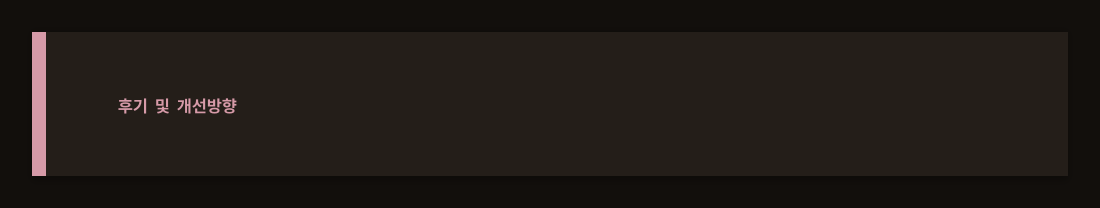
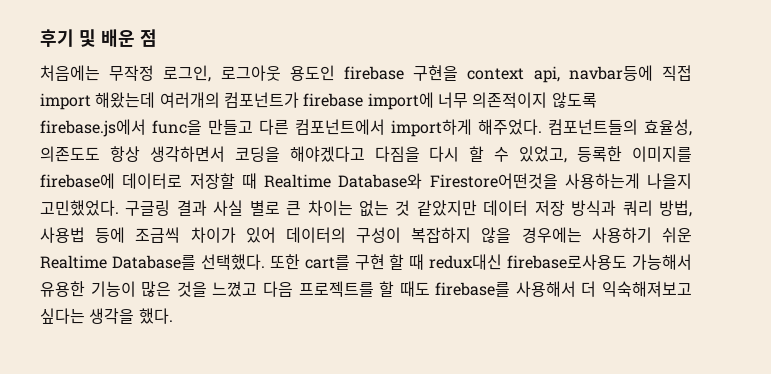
- 후기 및 개선방향
+ 후기 및 배운 점
+ 처음에는 무작정 로그인, 로그아웃 용도인 firebase 구현을 context api, navbar등에 직접 import 해왔는데 여러개의 컴포넌트가 firebase import에 너무 의존적이지 않도록 firebase.js에서 func을 만들고 다른 컴포넌트에서 import하게 해주었다. 컴포넌트들의 효율성, 의존도도 항상 생각하면서 코딩을 해야겠다고 다짐을 다시 할 수 있었고, 등록한 이미지를 firebase에 데이터로 저장할 때 Realtime Database와 Firestore어떤것을 사용하는게 나을지 고민했었다. 구글링 결과 사실 별로 큰 차이는 없는 것 같았지만 데이터 저장 방식과 쿼리 방법, 사용법 등에 조금씩 차이가 있어 데이터의 구성이 복잡하지 않을 경우에는 사용하기 쉬운 Realtime Database를 선택했다. 또한 cart를 구현 할 때 redux대신 firebase로사용도 가능해서 유용한 기능이 많은 것을 느꼈고 다음 프로젝트를 할 때도 firebase를 사용해서 더 익숙해져보고 싶다는 생각을 했다.

